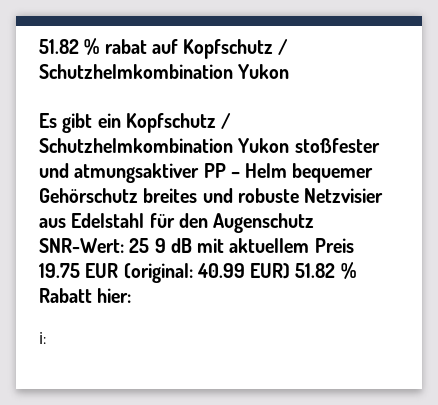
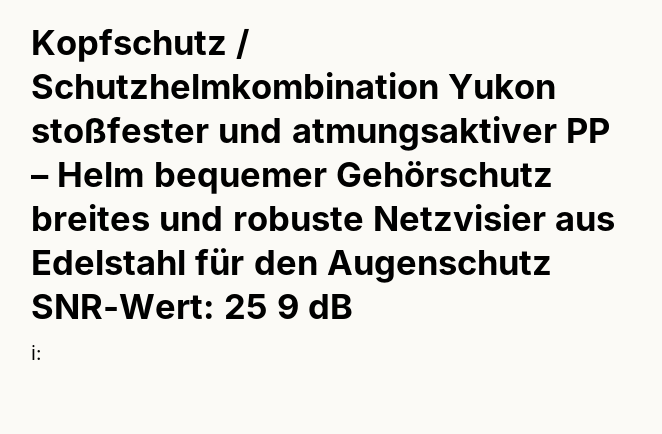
- 51.82 % rabat auf Kopfschutz / Schutzhelmkombination Yukon
- Es gibt ein Kopfschutz / Schutzhelmkombination Yukon stoßfester und atmungsaktiver PP – Helm bequemer Gehörschutz breites und robuste Netzvisier aus Edelstahl für den Augenschutz SNR-Wert: 25 9 dB mit aktuellem Preis 19.75 EUR (original: 40.99 EUR) 51.82 % Rabatt hier:
+ Kopfschutz / Schutzhelmkombination Yukon stoßfester und atmungsaktiver PP – Helm bequemer Gehörschutz breites und robuste Netzvisier aus Edelstahl für den Augenschutz SNR-Wert: 25 9 dB

